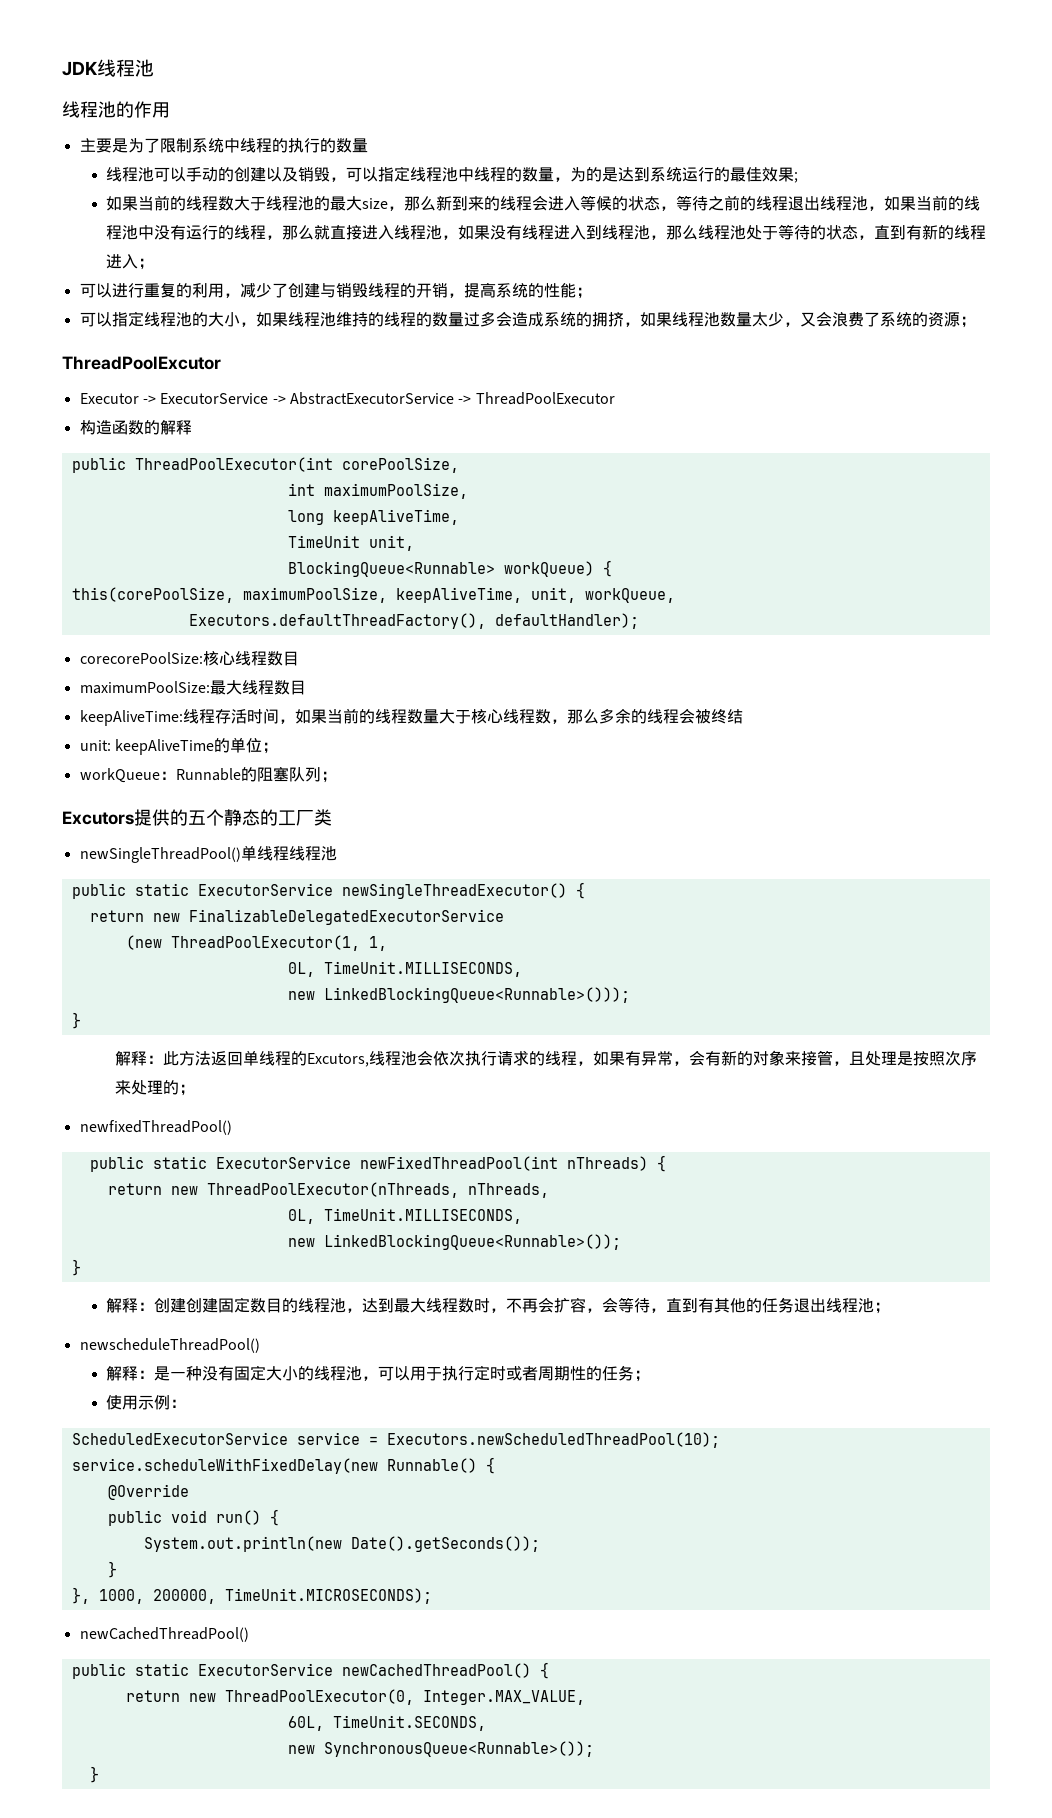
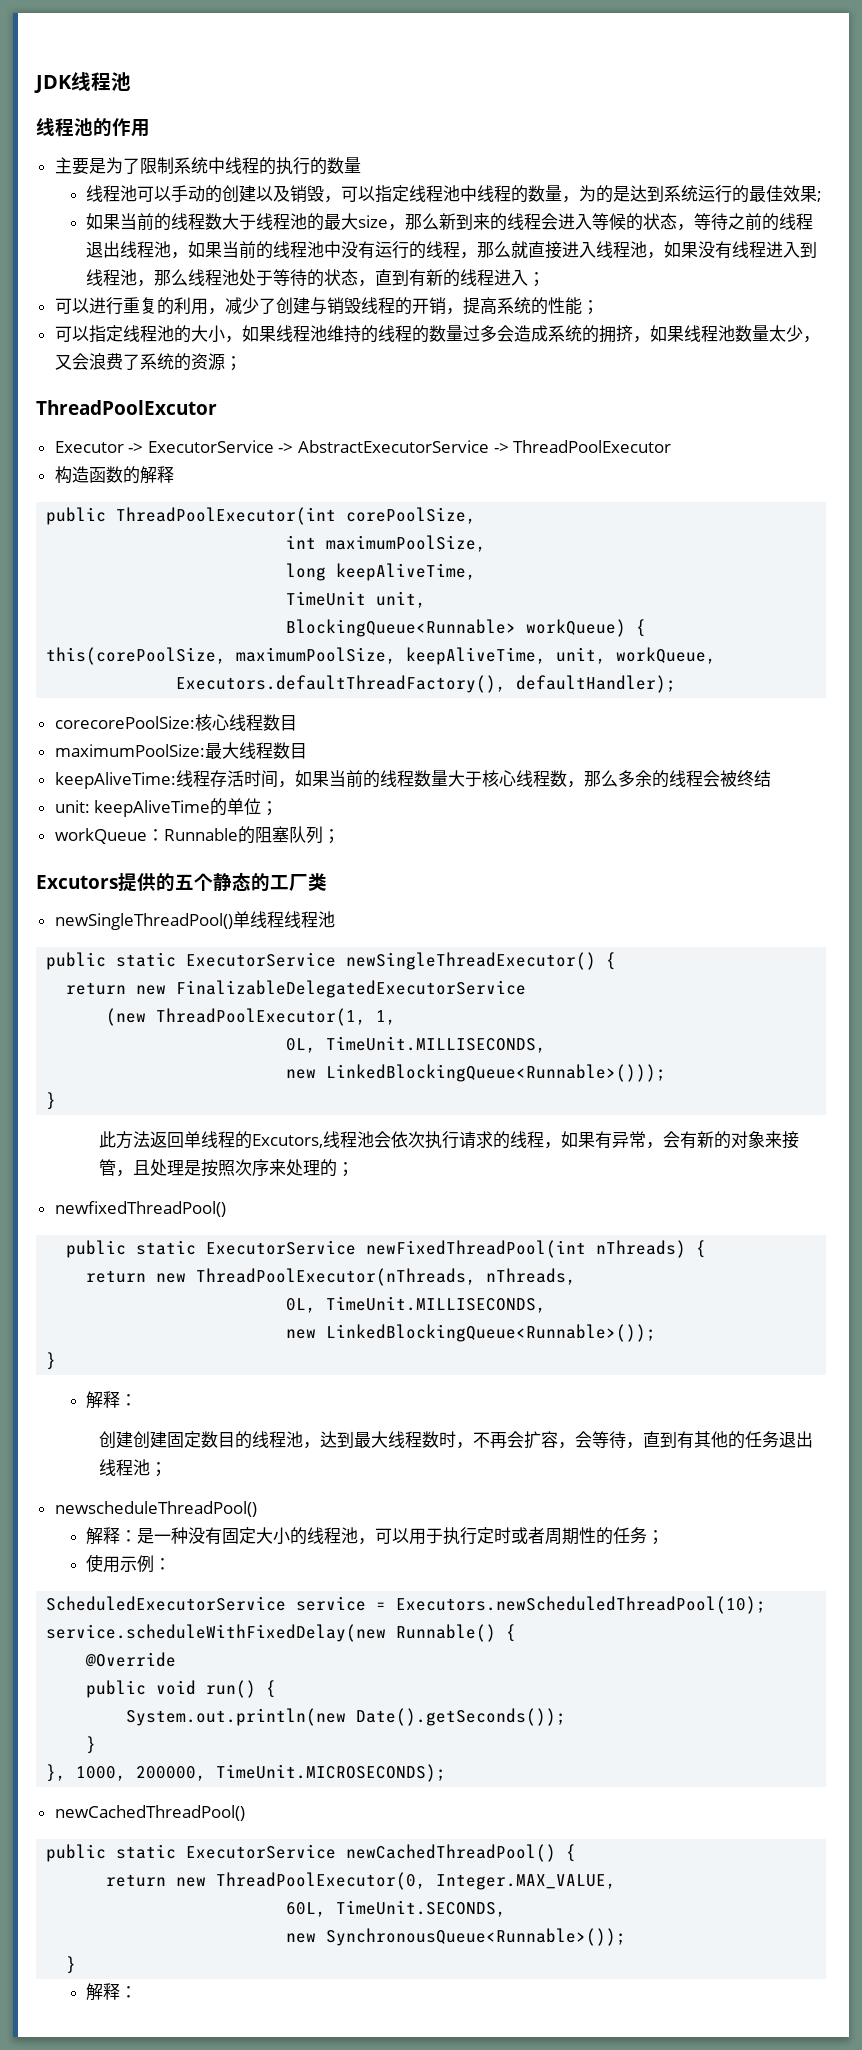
- 解释：此方法返回单线程的Excutors,线程池会依次执行请求的线程，如果有异常，会有新的对象来接管，且处理是按照次序来处理的；
+ 此方法返回单线程的Excutors,线程池会依次执行请求的线程，如果有异常，会有新的对象来接管，且处理是按照次序来处理的；
  new LinkedBlockingQueue<Runnable>());
  }
- 解释：创建创建固定数目的线程池，达到最大线程数时，不再会扩容，会等待，直到有其他的任务退出线程池；
+ 解释：
+ 创建创建固定数目的线程池，达到最大线程数时，不再会扩容，会等待，直到有其他的任务退出线程池；
  new SynchronousQueue<Runnable>());
  }
+ 解释：

